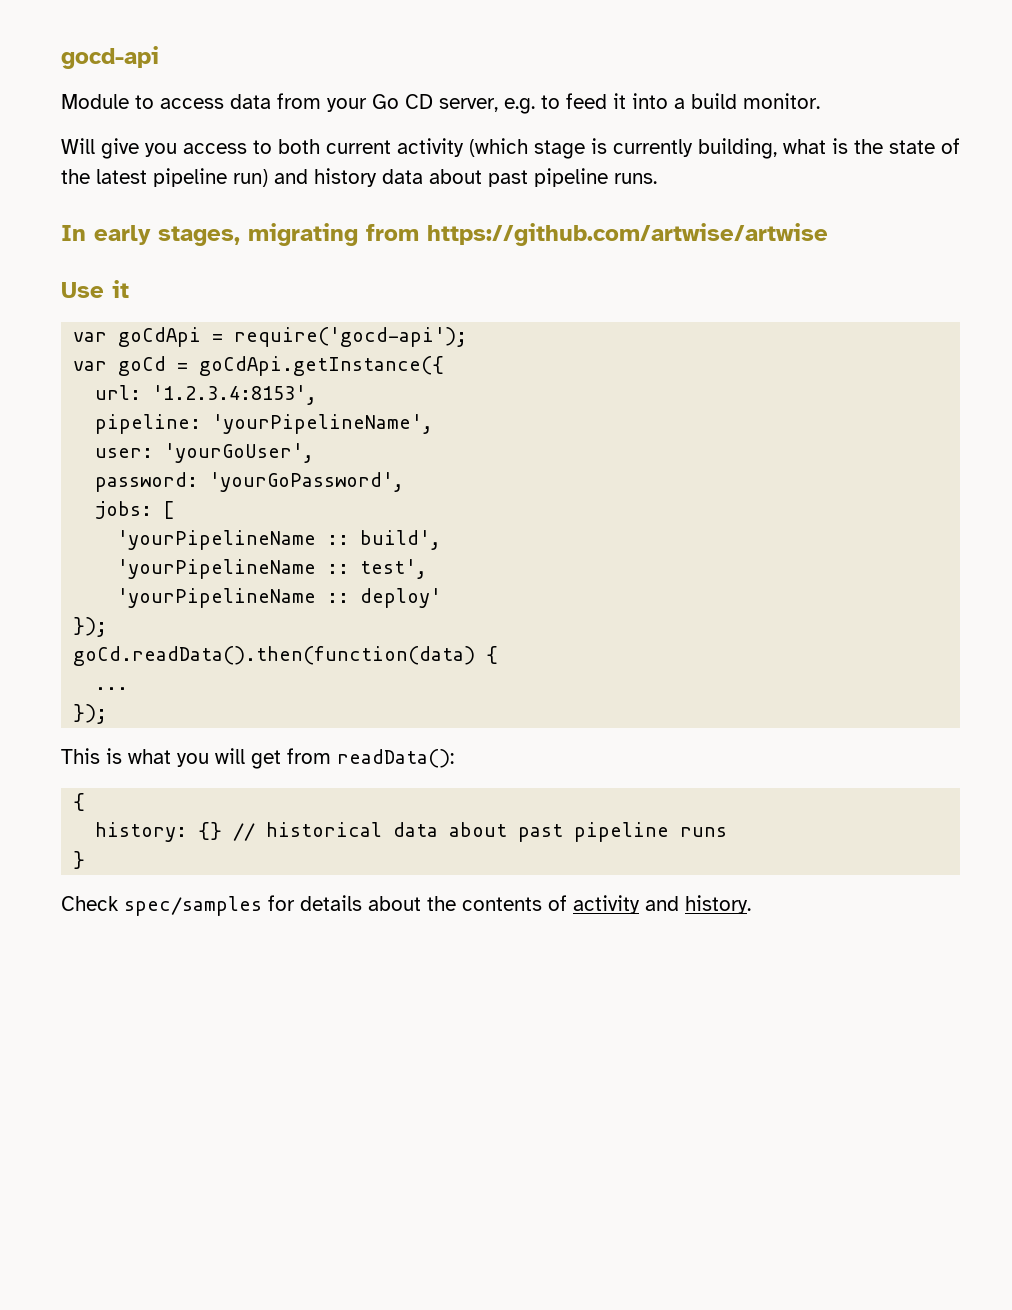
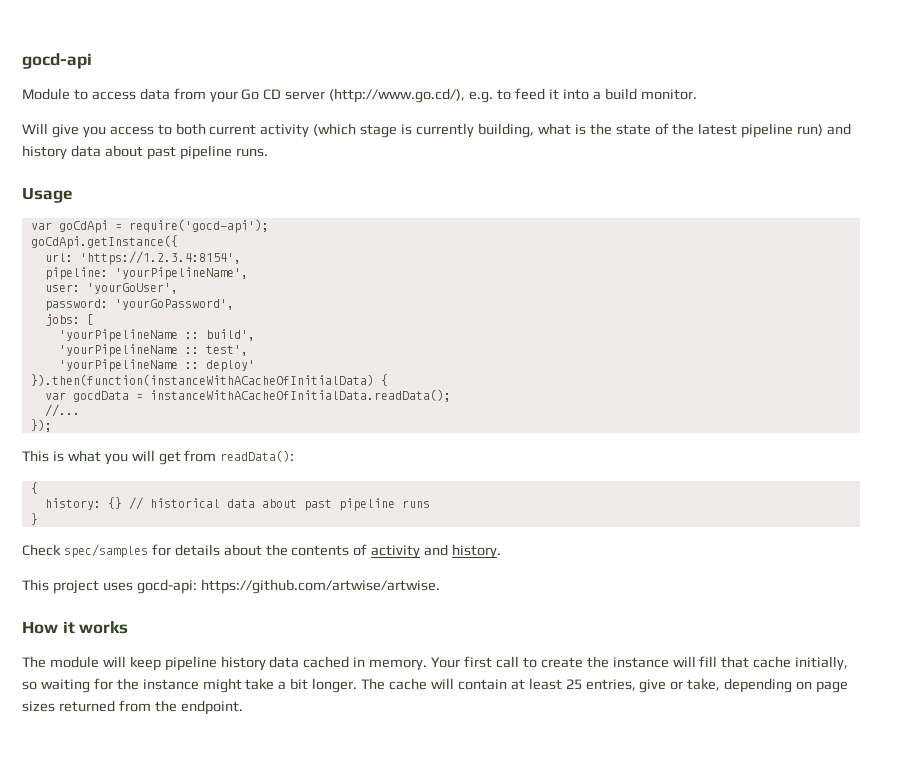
- Module to access data from your Go CD server, e.g. to feed it into a build monitor.
+ Module to access data from your Go CD server (http://www.go.cd/), e.g. to feed it into a build monitor.
- In early stages, migrating from https://github.com/artwise/artwise
- Use it
+ Usage
- var goCd = goCdApi.getInstance({
+ goCdApi.getInstance({
- url: '1.2.3.4:8153',
+ url: 'https://1.2.3.4:8154',
  'yourPipelineName :: deploy'
- });
- goCd.readData().then(function(data) {
- ...
+ }).then(function(instanceWithACacheOfInitialData) {
+ var gocdData = instanceWithACacheOfInitialData.readData();
+ //...
+ This project uses gocd-api: https://github.com/artwise/artwise.
+ How it works
+ The module will keep pipeline history data cached in memory. Your first call to create the instance will fill that cache initially, so waiting for the instance might take a bit longer. The cache will contain at least 25 entries, give or take, depending on page sizes returned from the endpoint.

